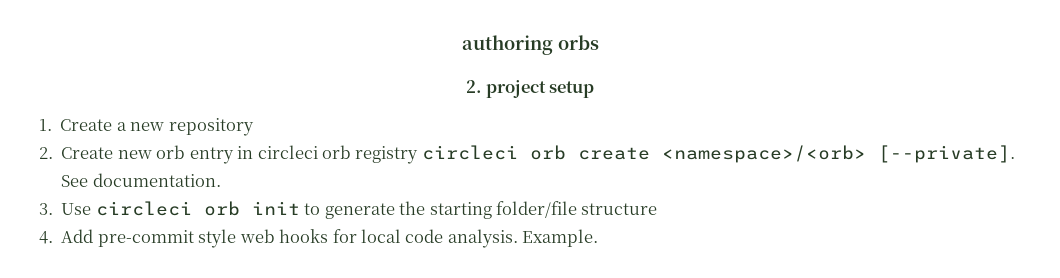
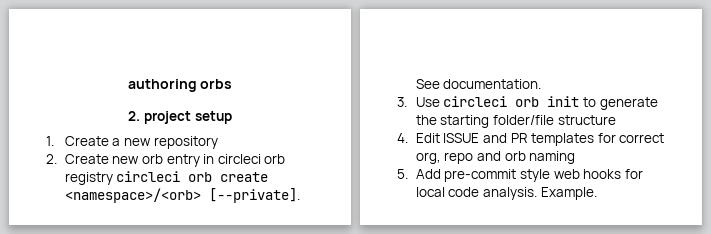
- 4. Add pre-commit style web hooks for local code analysis.
+ 4. Edit ISSUE and PR templates for correct org, repo and orb naming
+ 5. Add pre-commit style web hooks for local code analysis.

